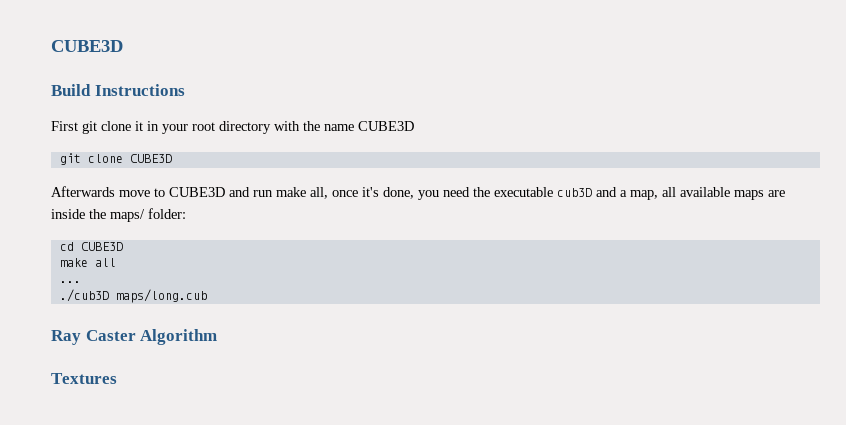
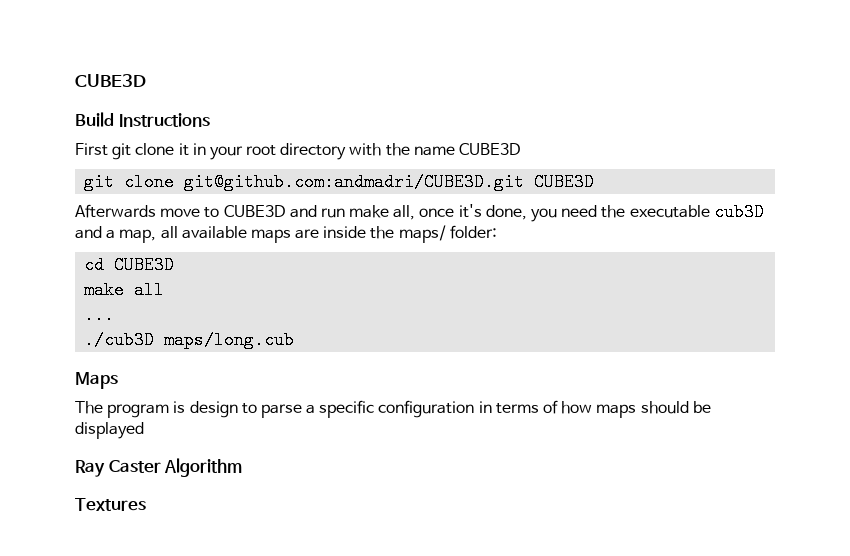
- git clone CUBE3D
+ git clone git@github.com:andmadri/CUBE3D.git CUBE3D
+ Maps
+ The program is design to parse a specific configuration in terms of how maps should be displayed

